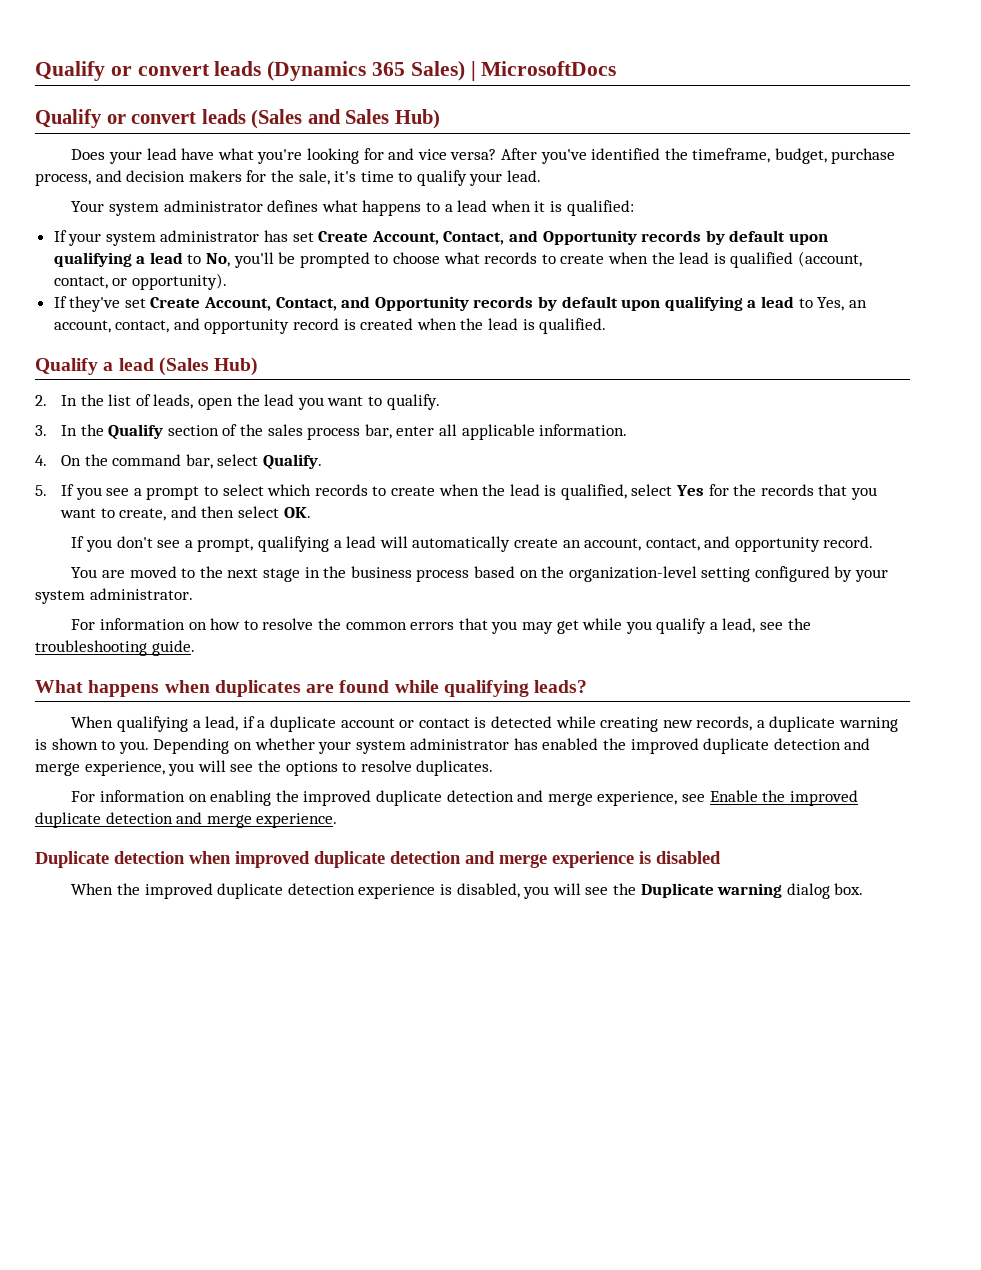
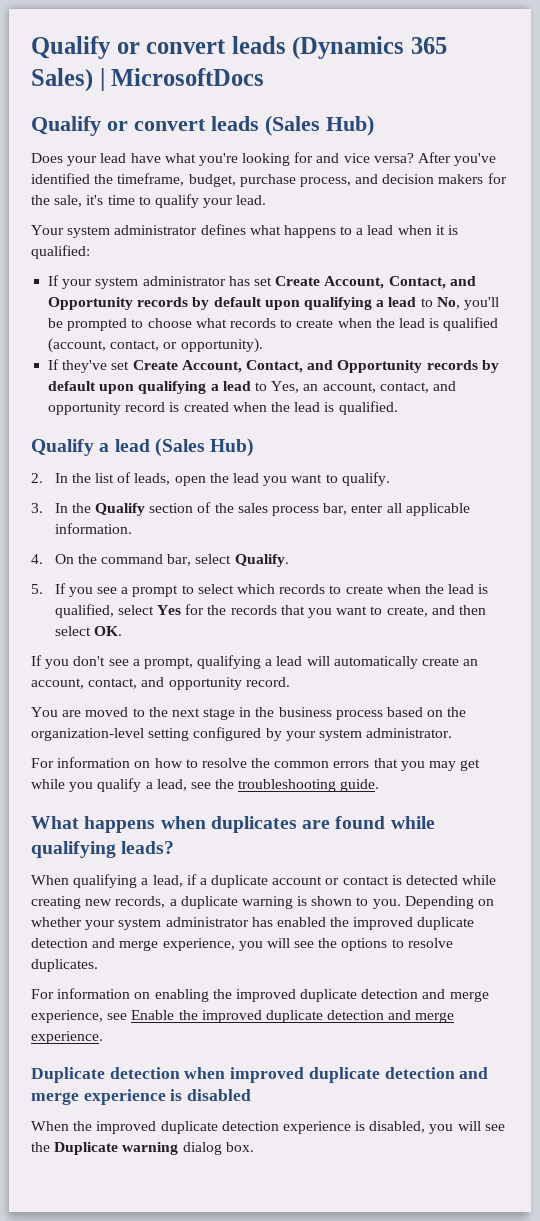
- Qualify or convert leads (Sales and Sales Hub)
+ Qualify or convert leads (Sales Hub)

